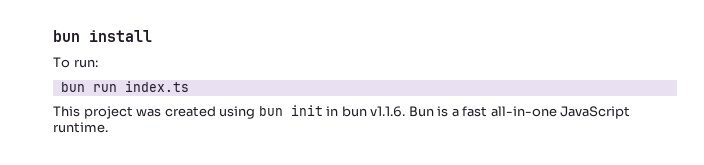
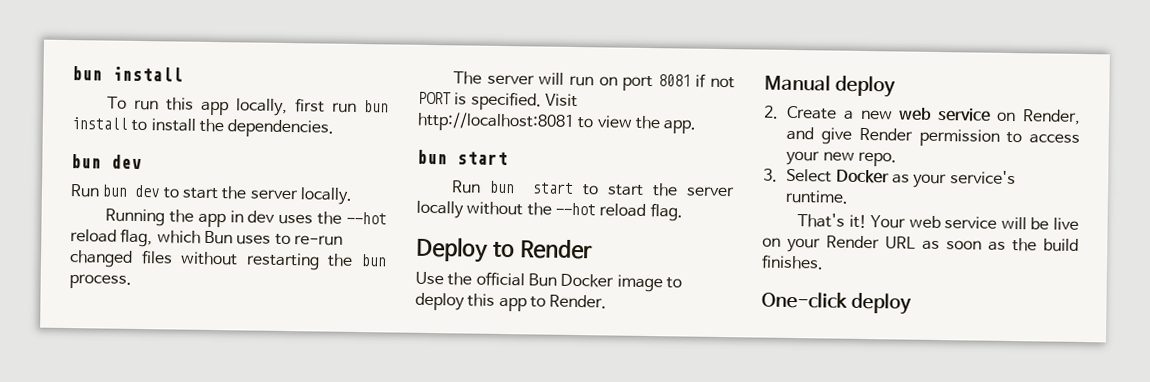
- To run:
- bun run index.ts
- This project was created using bun init in bun v1.1.6. Bun is a fast all-in-one JavaScript runtime.
+ To run this app locally, first run bun install to install the dependencies.
+ bun dev
+ Run bun dev to start the server locally.
+ Running the app in dev uses the --hot reload flag, which Bun uses to re-run changed files without restarting the bun process.
+ The server will run on port 8081 if not PORT is specified. Visit http://localhost:8081 to view the app.
+ bun start
+ Run bun start to start the server locally without the --hot reload flag.
+ Deploy to Render
+ Use the official Bun Docker image to deploy this app to Render.
+ Manual deploy
+ 2. Create a new web service on Render, and give Render permission to access your new repo.
+ 3. Select Docker as your service's runtime.
+ That's it! Your web service will be live on your Render URL as soon as the build finishes.
+ One-click deploy

